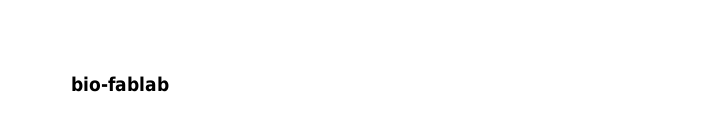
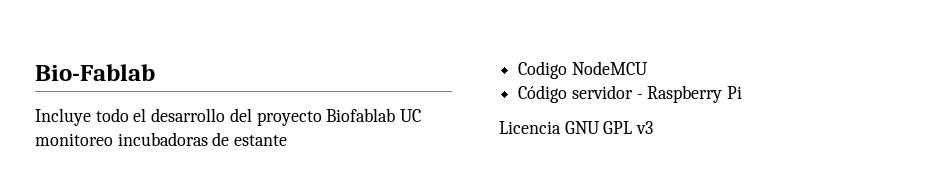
- bio-fablab
+ Bio-Fablab
+ Incluye todo el desarrollo del proyecto Biofablab UC monitoreo incubadoras de estante
+ Codigo NodeMCU
+ Código servidor - Raspberry Pi
+ Licencia GNU GPL v3

